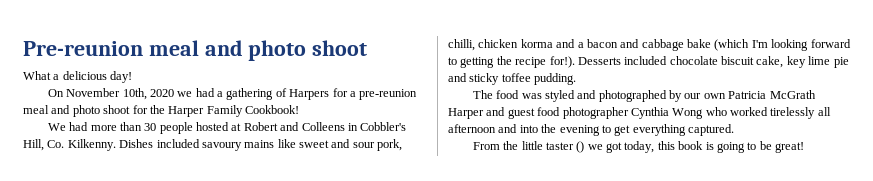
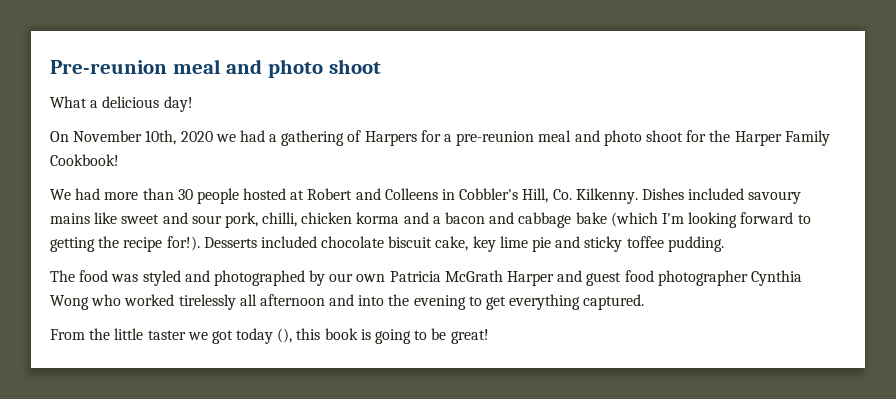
- From the little taster () we got today, this book is going to be great!
+ From the little taster we got today (), this book is going to be great!

